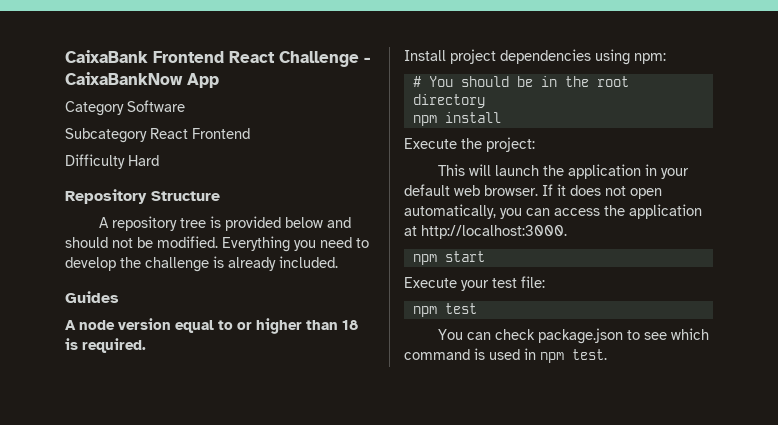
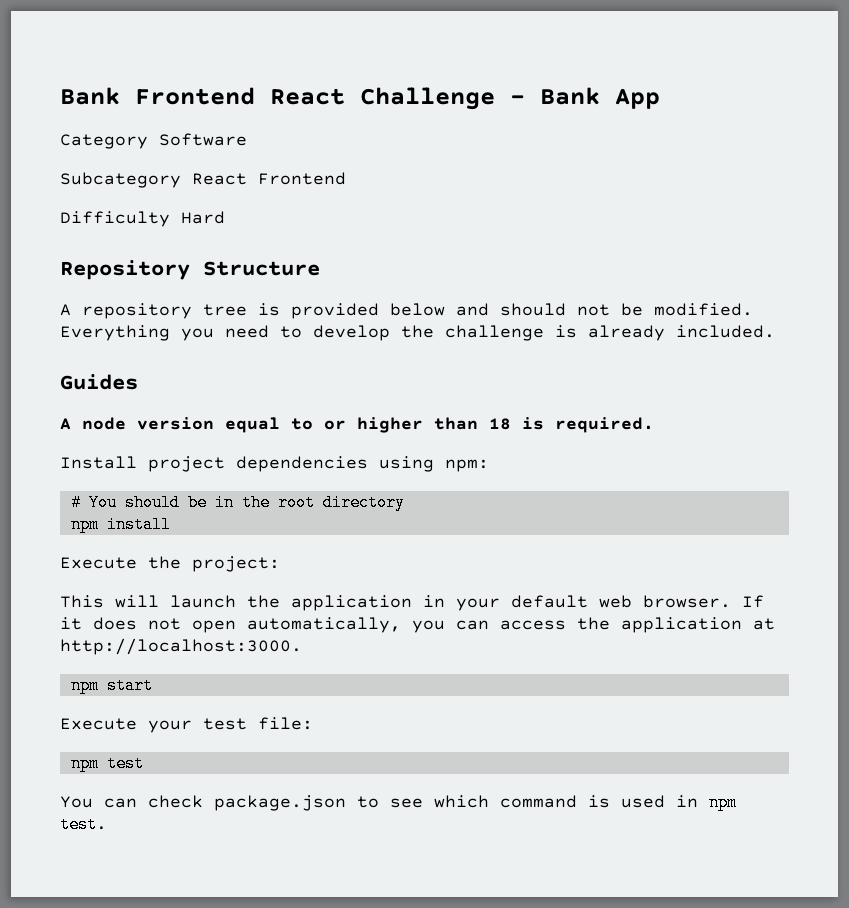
- CaixaBank Frontend React Challenge - CaixaBankNow App
+ Bank Frontend React Challenge - Bank App

